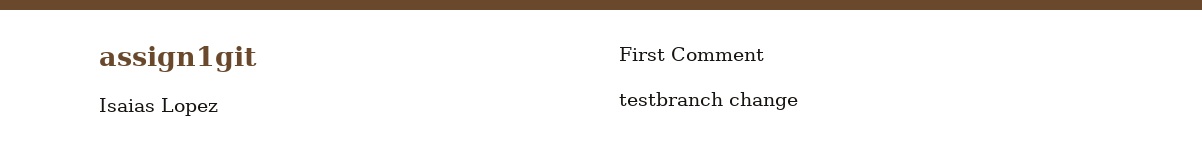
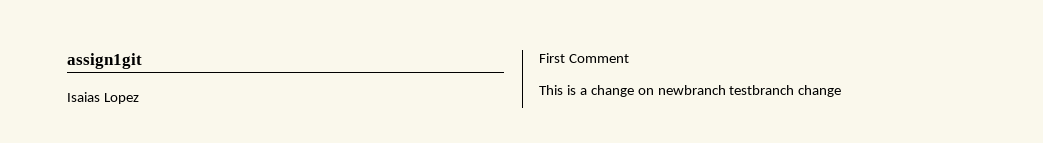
- testbranch change
+ This is a change on newbranch testbranch change

